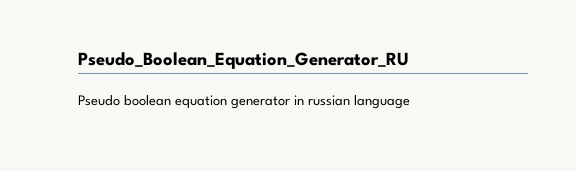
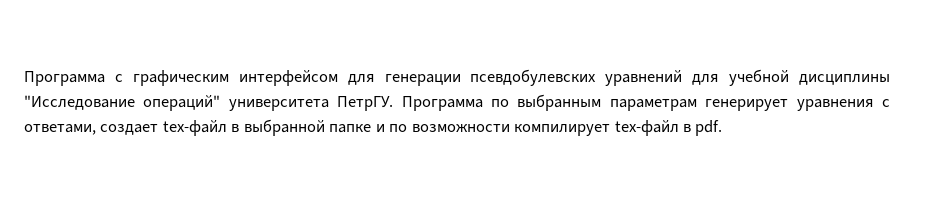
- Pseudo_Boolean_Equation_Generator_RU
- Pseudo boolean equation generator in russian language
+ Программа с графическим интерфейсом для генерации псевдобулевских уравнений для учебной дисциплины "Исследование операций" университета ПетрГУ. Программа по выбранным параметрам генерирует уравнения с ответами, создает tex-файл в выбранной папке и по возможности компилирует tex-файл в pdf.

